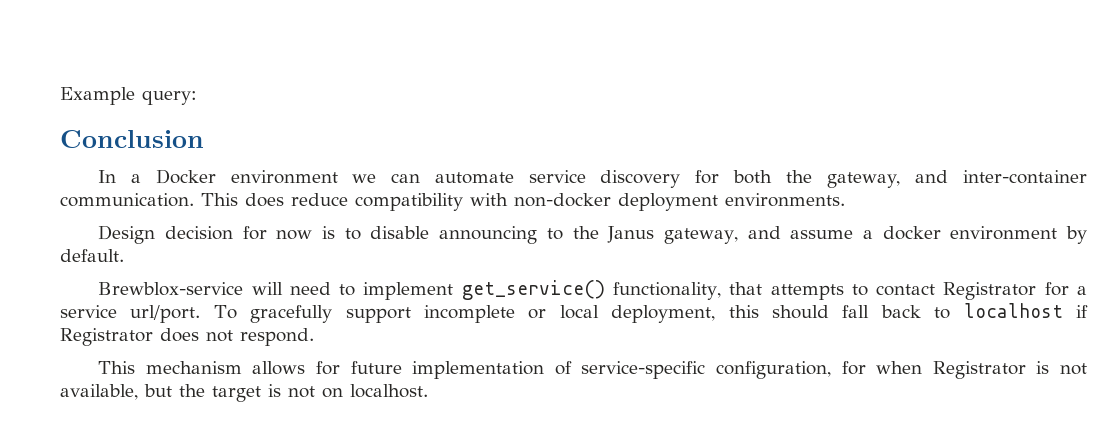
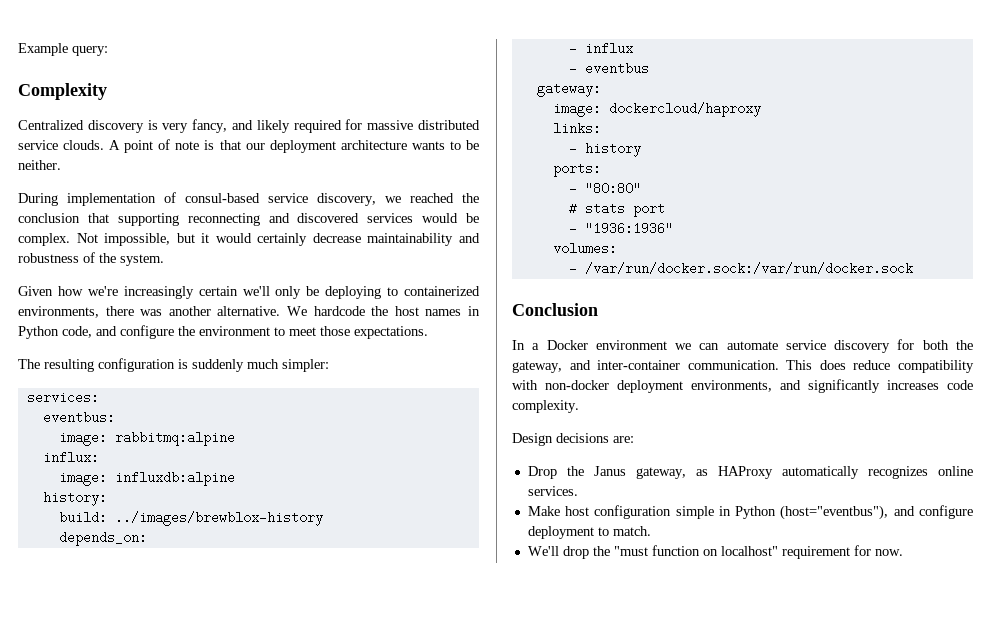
+ Complexity
+ Centralized discovery is very fancy, and likely required for massive distributed service clouds. A point of note is that our deployment architecture wants to be neither.
+ During implementation of consul-based service discovery, we reached the conclusion that supporting reconnecting and discovered services would be complex. Not impossible, but it would certainly decrease maintainability and robustness of the system.
+ Given how we're increasingly certain we'll only be deploying to containerized environments, there was another alternative. We hardcode the host names in Python code, and configure the environment to meet those expectations.
+ The resulting configuration is suddenly much simpler:
+ services:
+ eventbus:
+ image: rabbitmq:alpine
+ influx:
+ image: influxdb:alpine
+ history:
+ build: ../images/brewblox-history
+ depends_on:
+ - influx
+ - eventbus
+ gateway:
+ image: dockercloud/haproxy
+ links:
+ - history
+ ports:
+ - "80:80"
+ # stats port
+ - "1936:1936"
+ volumes:
+ - /var/run/docker.sock:/var/run/docker.sock
- This does reduce compatibility with non-docker deployment environments.
- Design decision for now is to disable announcing to the Janus gateway, and assume a docker environment by default.
- Brewblox-service will need to implement get_service() functionality, that attempts to contact Registrator for a service url/port. To gracefully support incomplete or local deployment, this should fall back to localhost if Registrator does not respond.
- This mechanism allows for future implementation of service-specific configuration, for when Registrator is not available, but the target is not on localhost.
+ This does reduce compatibility with non-docker deployment environments, and significantly increases code complexity.
+ Design decisions are:
+ Drop the Janus gateway, as HAProxy automatically recognizes online services.
+ Make host configuration simple in Python (host="eventbus"), and configure deployment to match.
+ We'll drop the "must function on localhost" requirement for now.

